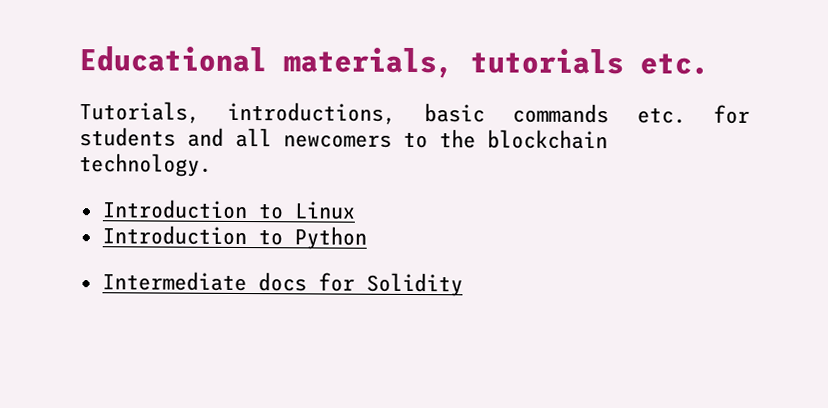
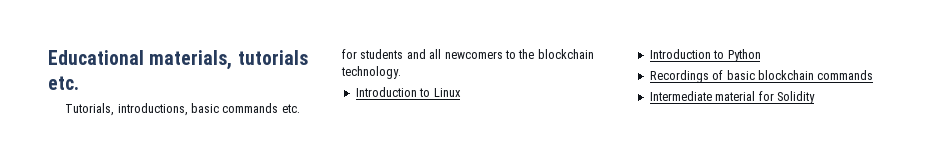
+ Recordings of basic blockchain commands
- Intermediate docs for Solidity
+ Intermediate material for Solidity

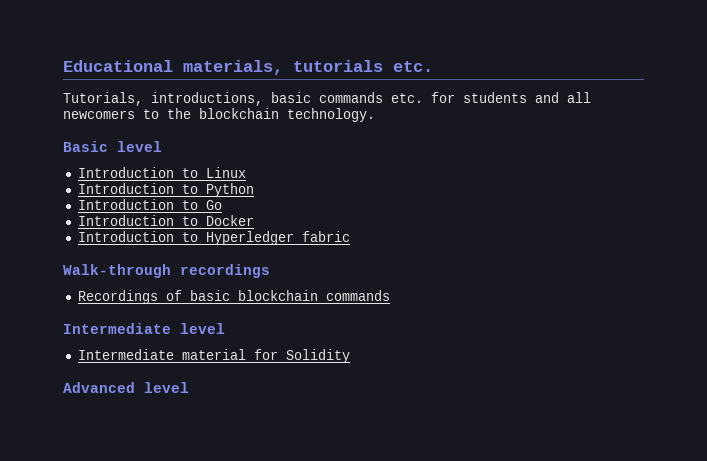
+ Basic level
+ Introduction to Go
+ Introduction to Docker
+ Introduction to Hyperledger fabric
+ Walk-through recordings
+ Intermediate level
+ Advanced level

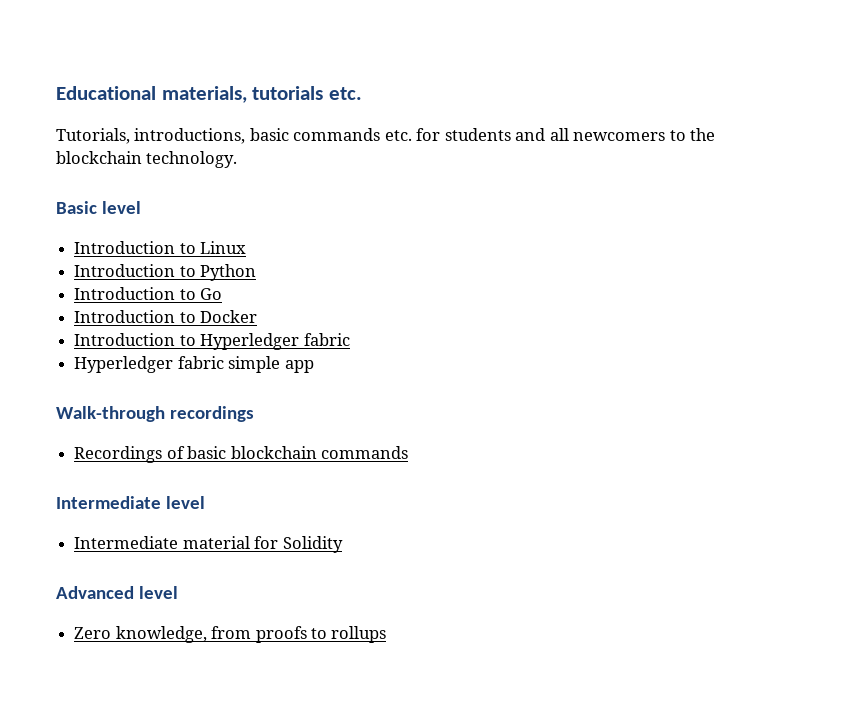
+ Hyperledger fabric simple app
+ Zero knowledge, from proofs to rollups

